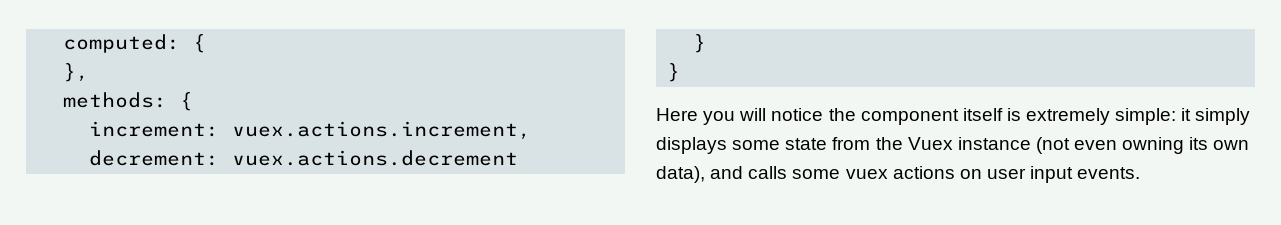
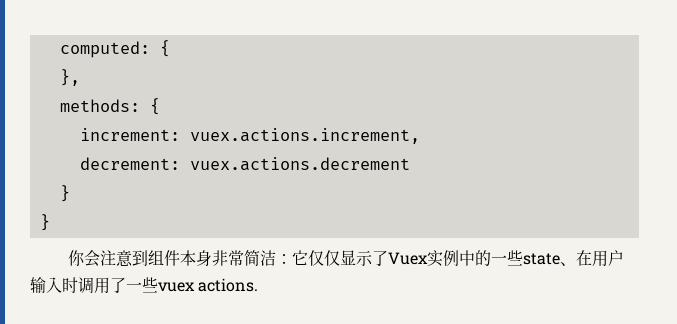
- Here you will notice the component itself is extremely simple: it simply displays some state from the Vuex instance (not even owning its own data), and calls some vuex actions on user input events.
+ 你会注意到组件本身非常简洁：它仅仅显示了Vuex实例中的一些state、在用户输入时调用了一些vuex actions.

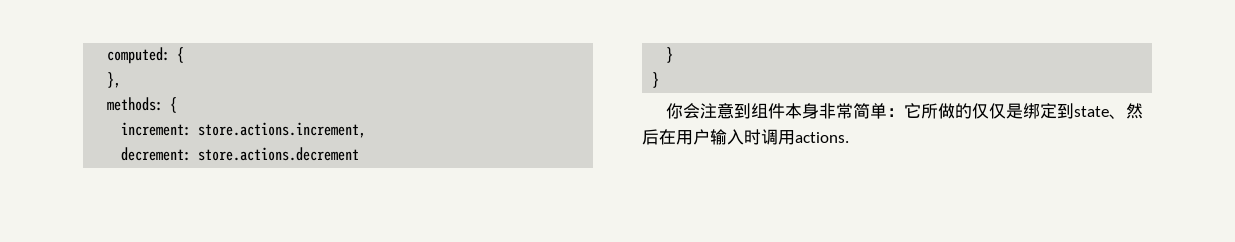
- increment: vuex.actions.increment,
+ increment: store.actions.increment,
- decrement: vuex.actions.decrement
+ decrement: store.actions.decrement
- 你会注意到组件本身非常简洁：它仅仅显示了Vuex实例中的一些state、在用户输入时调用了一些vuex actions.
+ 你会注意到组件本身非常简单：它所做的仅仅是绑定到state、然后在用户输入时调用actions.

